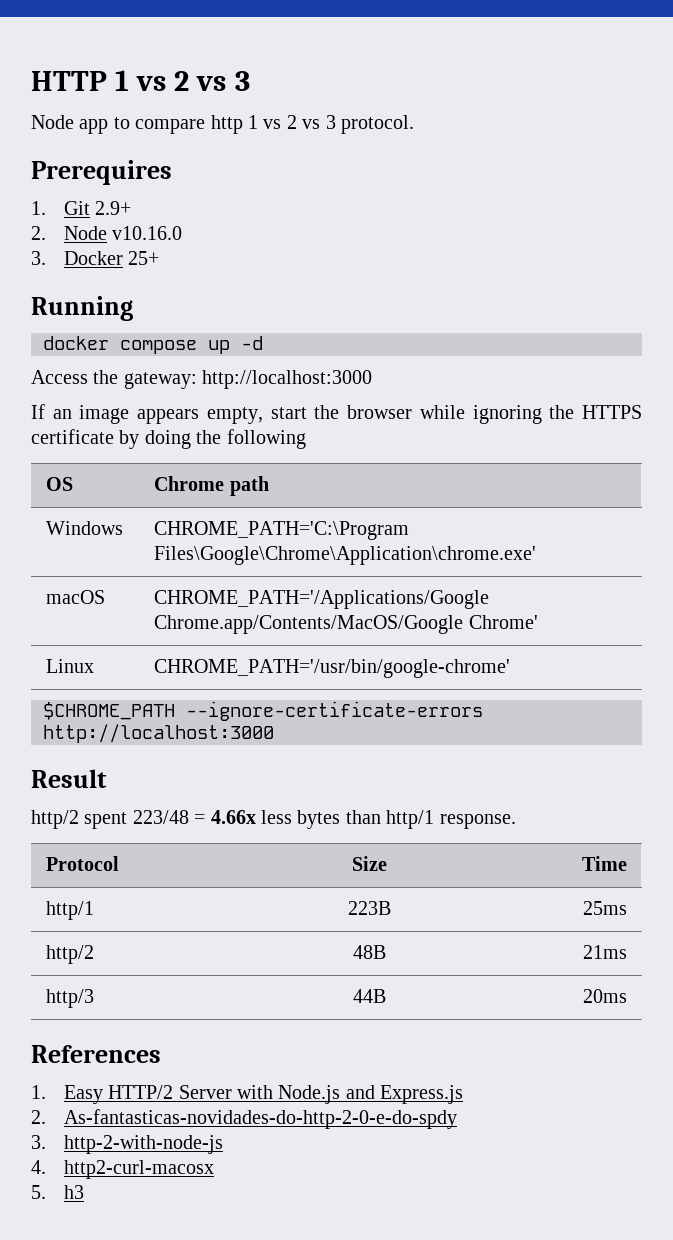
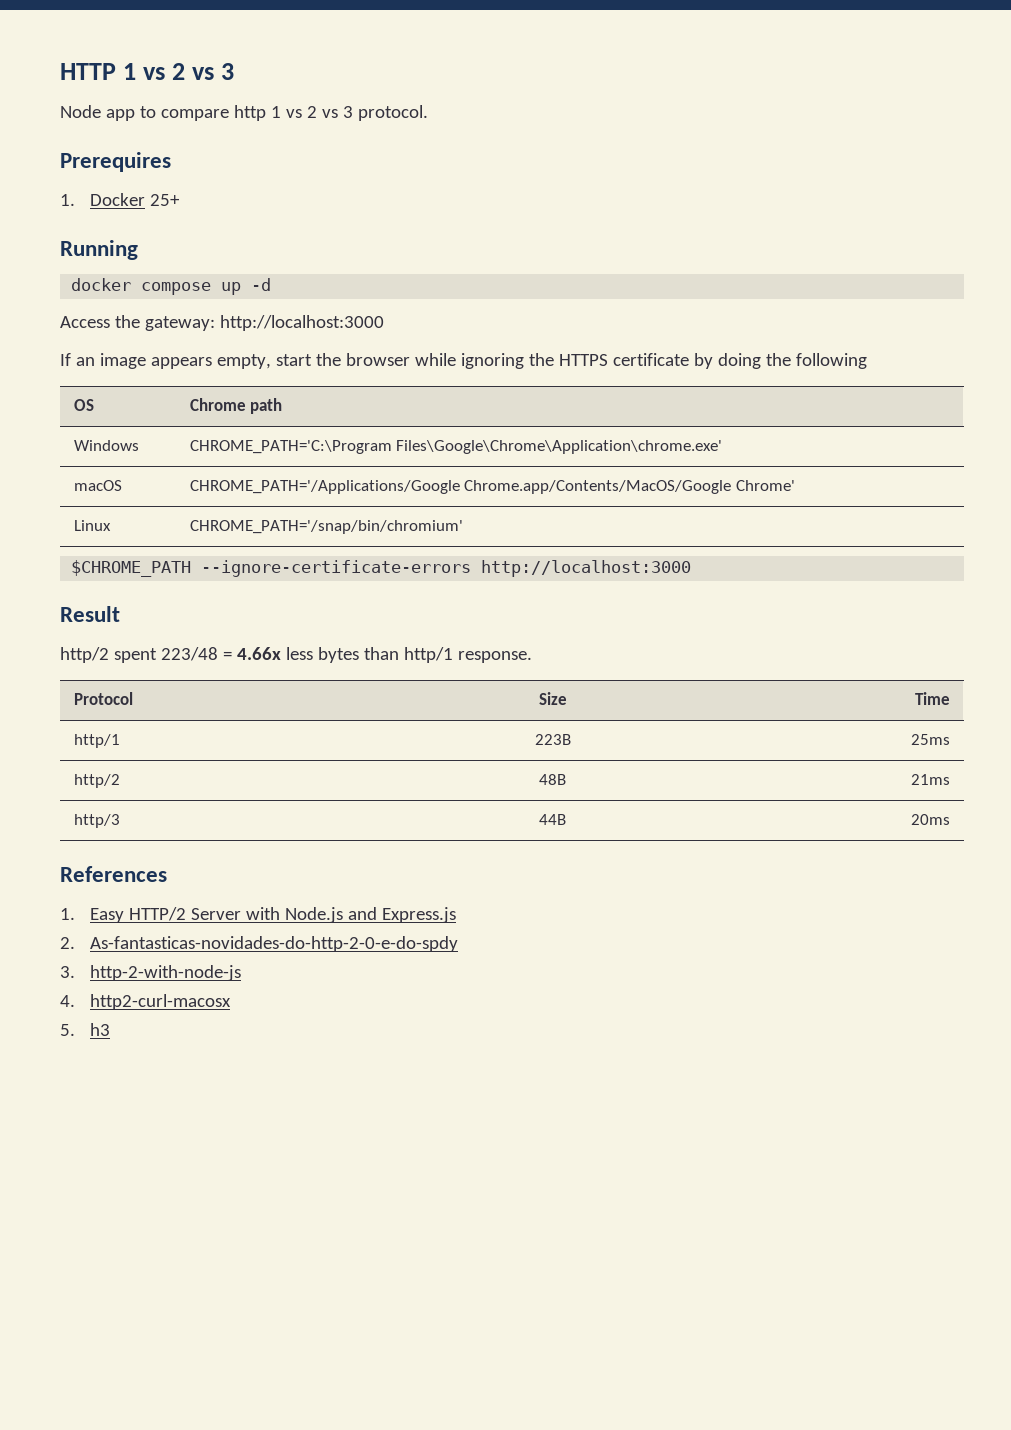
- 1. Git 2.9+
- 2. Node v10.16.0
- 3. Docker 25+
+ 1. Docker 25+
- Linux | CHROME_PATH='/usr/bin/google-chrome'
+ Linux | CHROME_PATH='/snap/bin/chromium'

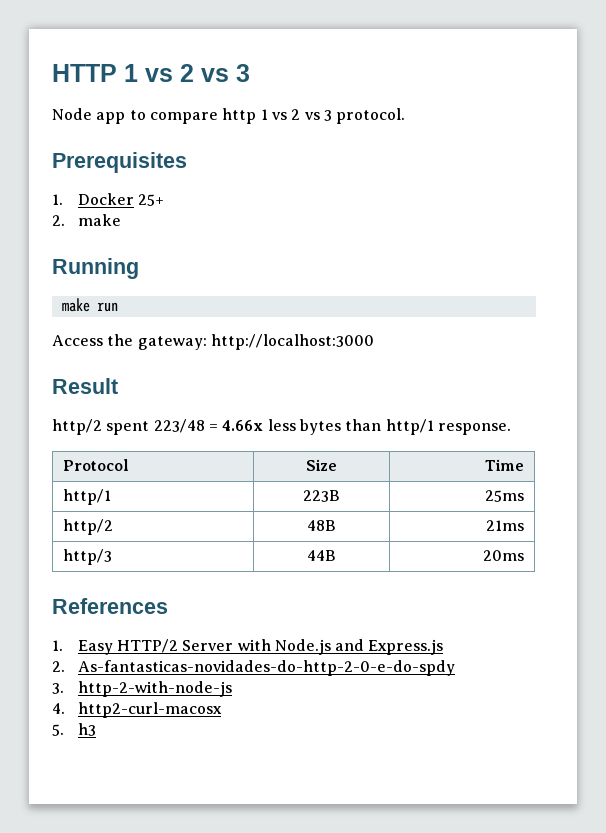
- Prerequires
+ Prerequisites
+ 2. make
- docker compose up -d
+ make run
- If an image appears empty, start the browser while ignoring the HTTPS certificate by doing the following
- OS | Chrome path
- Windows | CHROME_PATH='C:\Program Files\Google\Chrome\Application\chrome.exe'
- macOS | CHROME_PATH='/Applications/Google Chrome.app/Contents/MacOS/Google Chrome'
- Linux | CHROME_PATH='/snap/bin/chromium'
- $CHROME_PATH --ignore-certificate-errors http://localhost:3000

